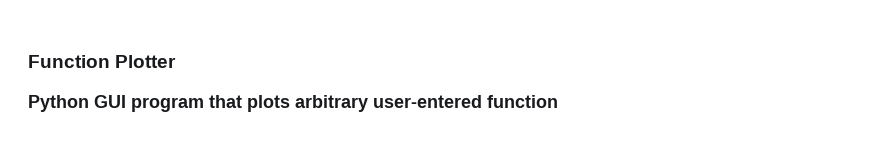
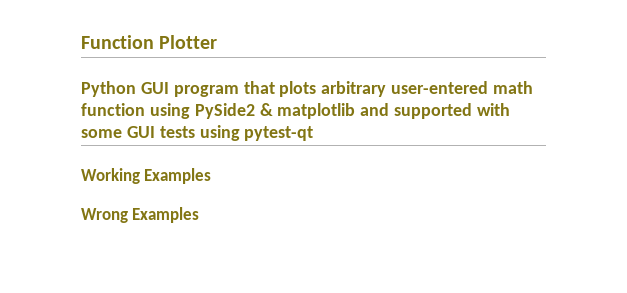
- Python GUI program that plots arbitrary user-entered function
+ Python GUI program that plots arbitrary user-entered math function using PySide2 & matplotlib and supported with some GUI tests using pytest-qt
+ Working Examples
+ Wrong Examples

